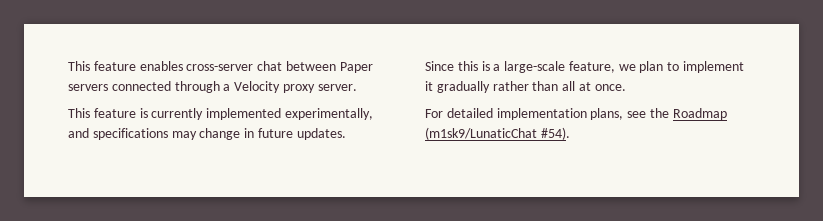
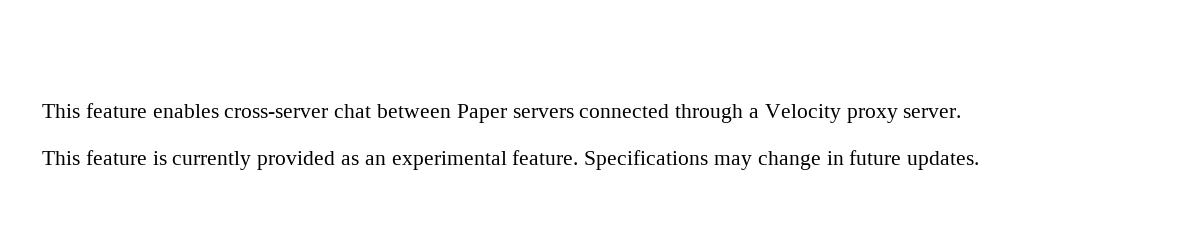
- This feature is currently implemented experimentally, and specifications may change in future updates.
+ This feature is currently provided as an experimental feature. Specifications may change in future updates.
- Since this is a large-scale feature, we plan to implement it gradually rather than all at once.
- For detailed implementation plans, see the Roadmap (m1sk9/LunaticChat #54).

